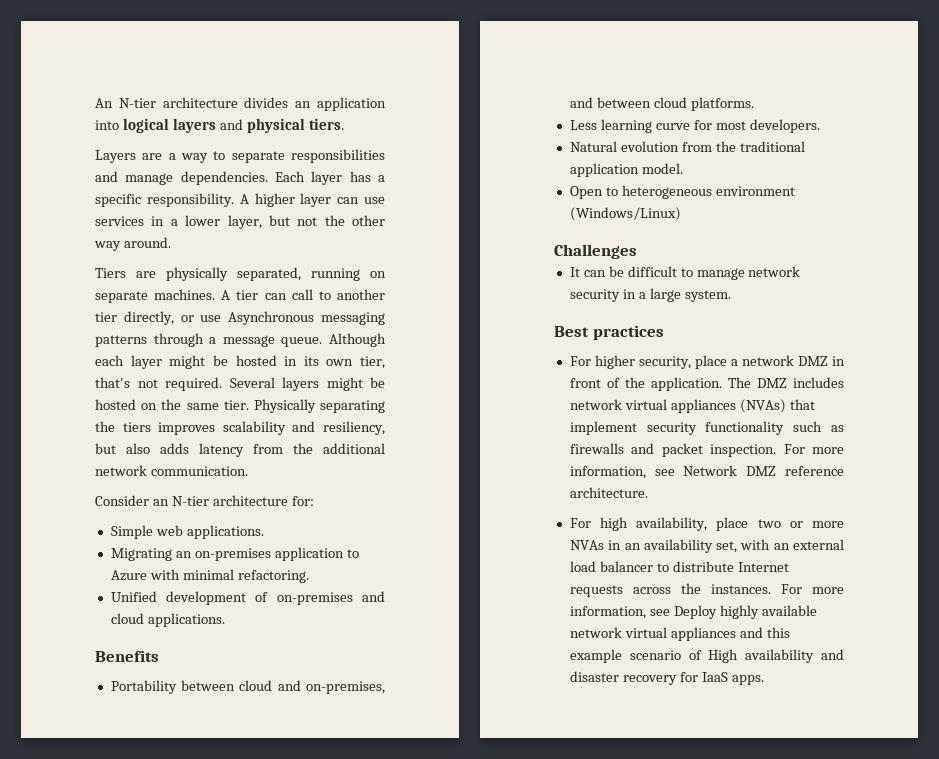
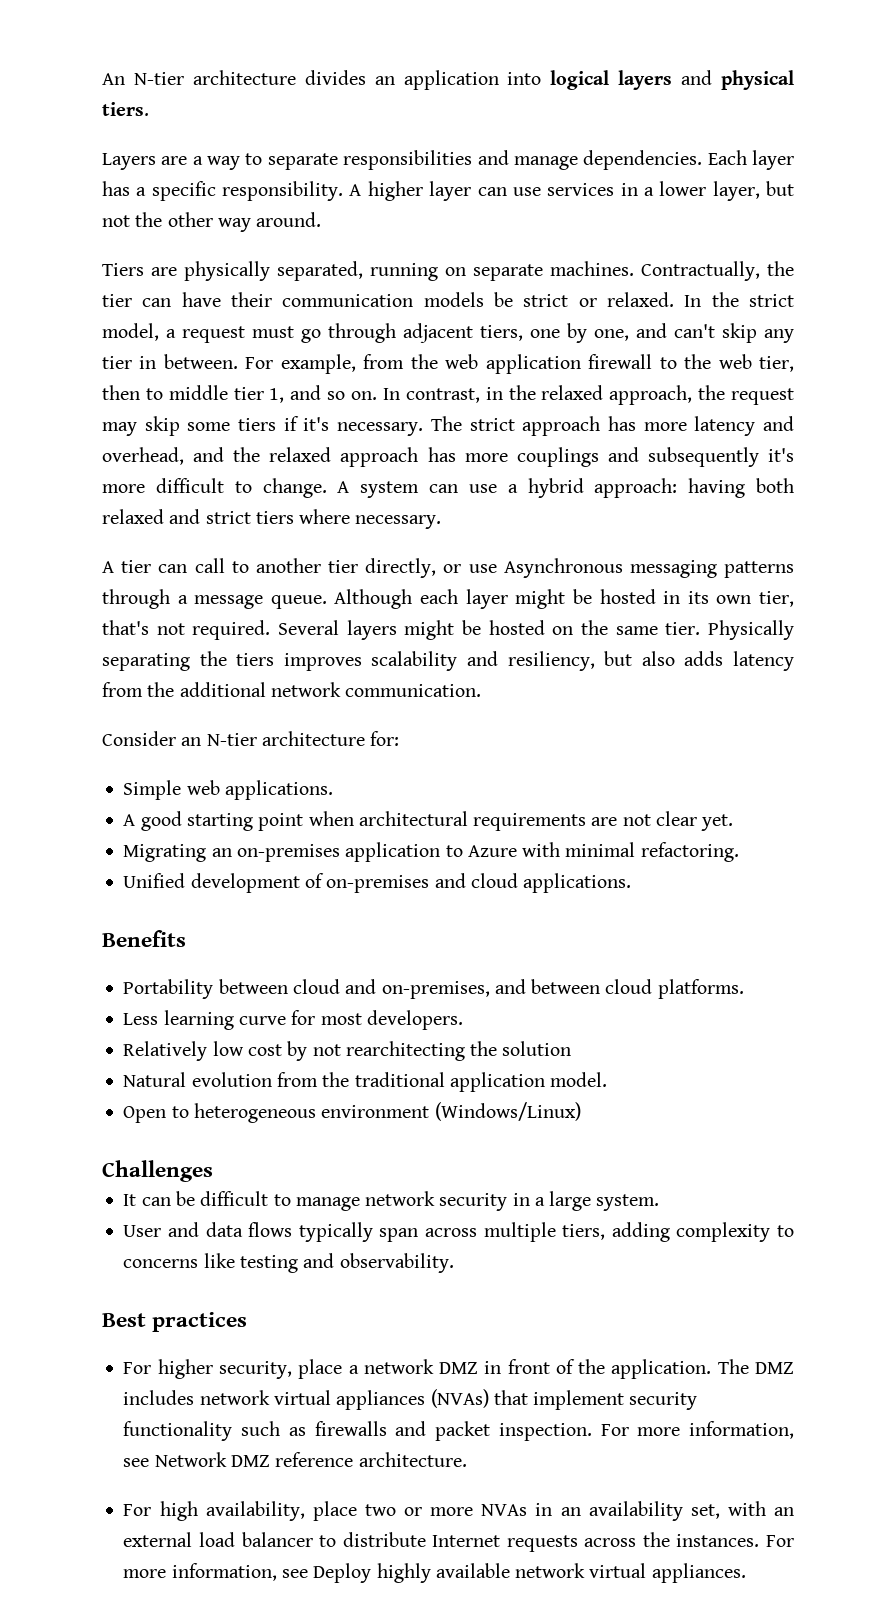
- Tiers are physically separated, running on separate machines. A tier can call to another tier directly, or use Asynchronous messaging patterns through a message queue.
+ Tiers are physically separated, running on separate machines. Contractually, the tier can have their communication models be strict or relaxed. In the strict model, a request must go through adjacent tiers, one by one, and can't skip any tier in between. For example, from the web application firewall to the web tier, then to middle tier 1, and so on. In contrast, in the relaxed approach, the request may skip some tiers if it's necessary. The strict approach has more latency and overhead, and the relaxed approach has more couplings and subsequently it's more difficult to change. A system can use a hybrid approach: having both relaxed and strict tiers where necessary.
+ A tier can call to another tier directly, or use Asynchronous messaging patterns through a message queue.
+ A good starting point when architectural requirements are not clear yet.
+ Relatively low cost by not rearchitecting the solution
+ User and data flows typically span across multiple tiers, adding complexity to concerns like testing and observability.
- For more information, see Deploy highly available network virtual appliances and this example scenario of High availability and disaster recovery for IaaS apps.
+ For more information, see Deploy highly available network virtual appliances.

